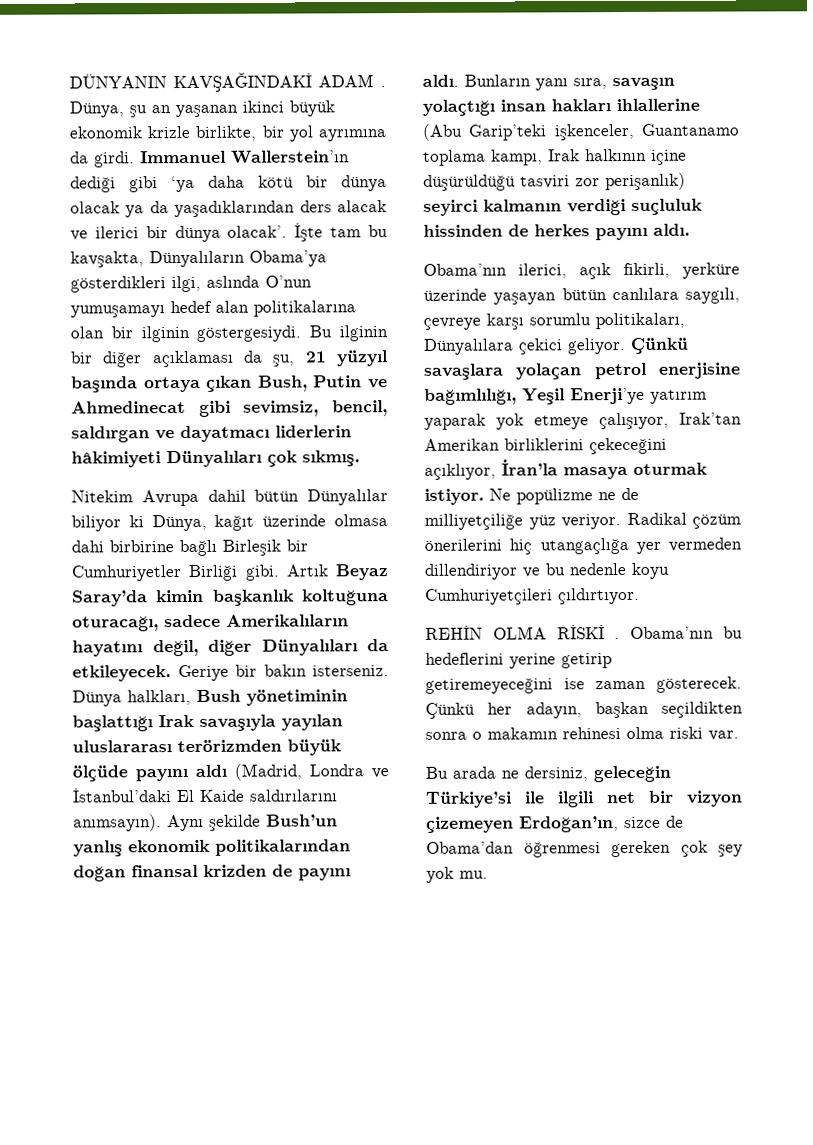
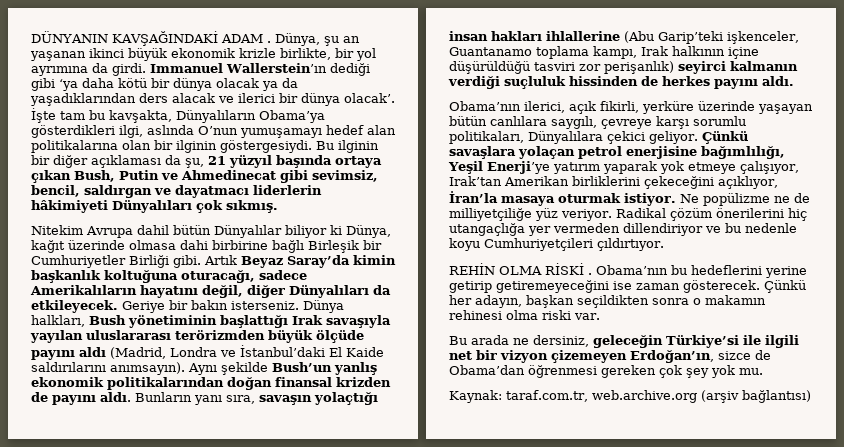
+ Kaynak: taraf.com.tr, web.archive.org (arşiv bağlantısı)

